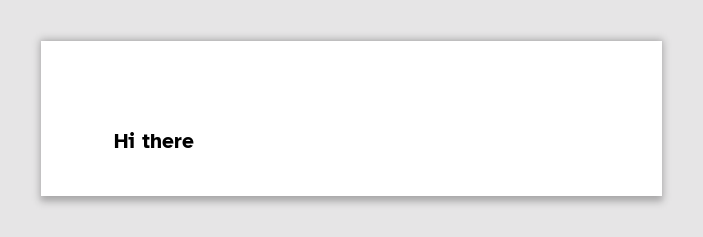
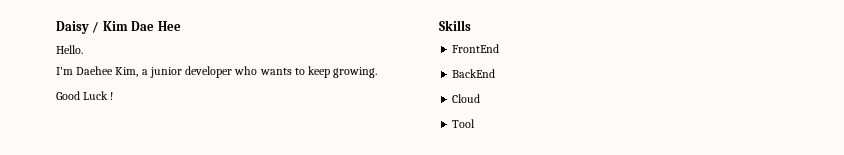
- Hi there
+ Daisy / Kim Dae Hee
+ Hello.
+ I'm Daehee Kim, a junior developer who wants to keep growing.
+ Good Luck !
+ Skills
+ FrontEnd
+ BackEnd
+ Cloud
+ Tool

